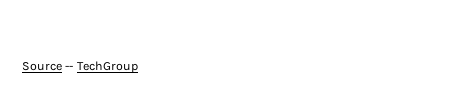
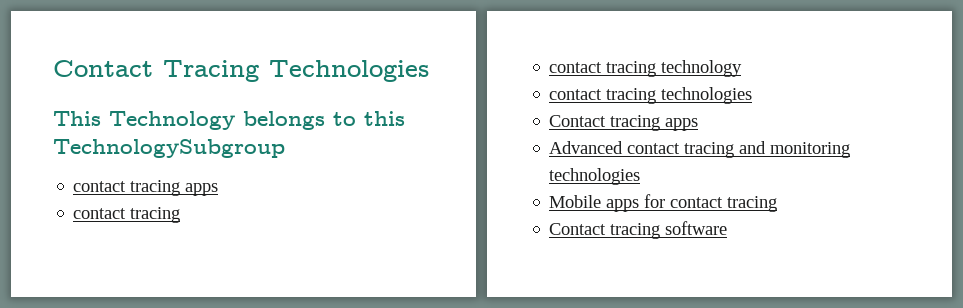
- Source -- TechGroup
+ Contact Tracing Technologies
+ This Technology belongs to this TechnologySubgroup
+ contact tracing apps
+ contact tracing
+ contact tracing technology
+ contact tracing technologies
+ Contact tracing apps
+ Advanced contact tracing and monitoring technologies
+ Mobile apps for contact tracing
+ Contact tracing software

